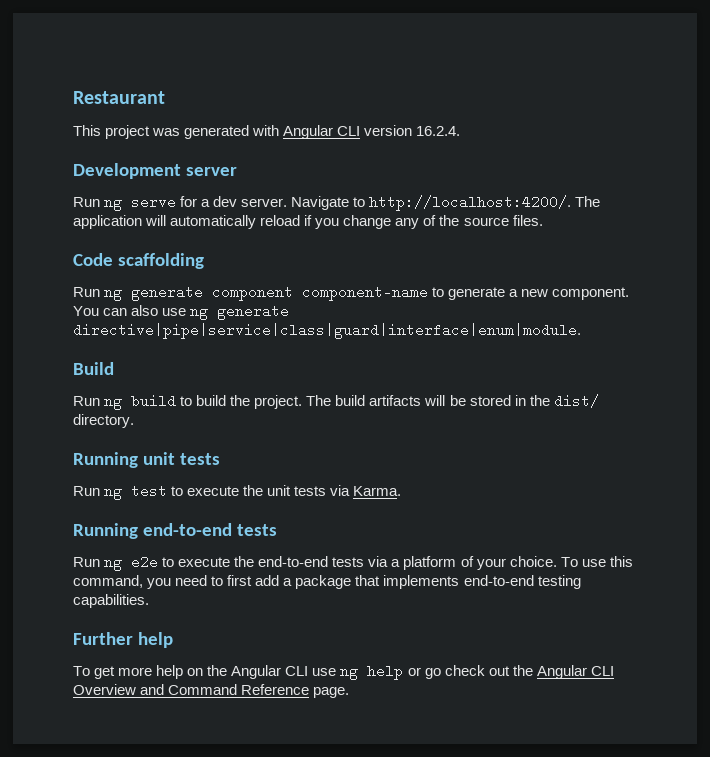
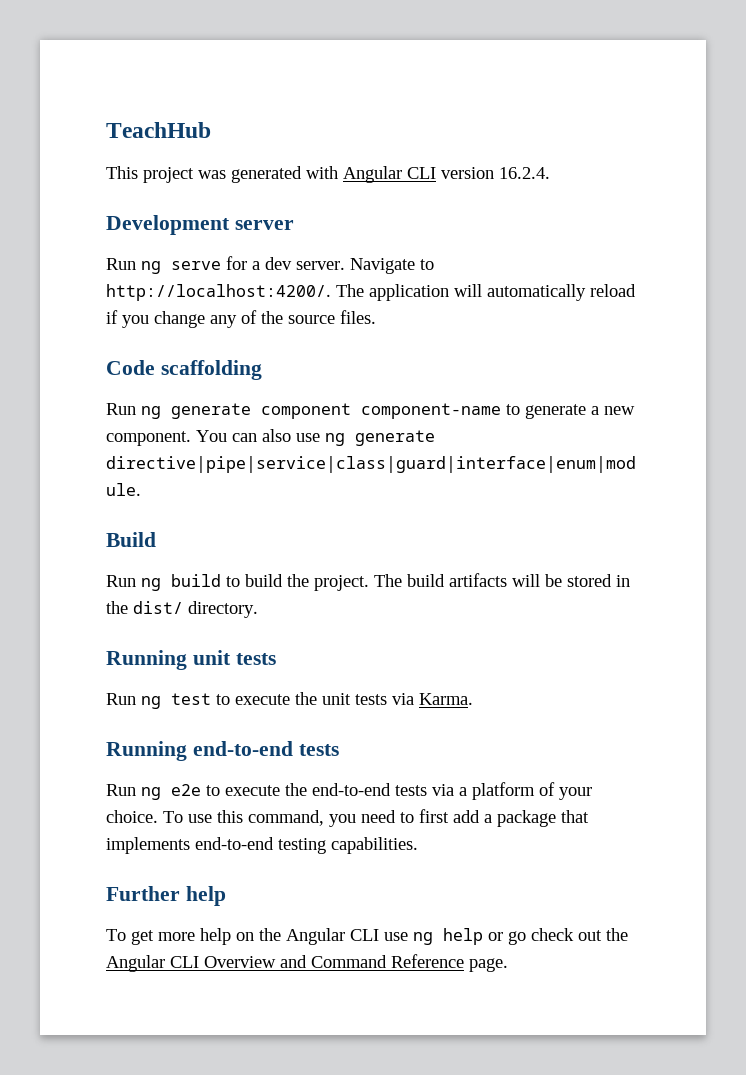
- Restaurant
+ TeachHub

